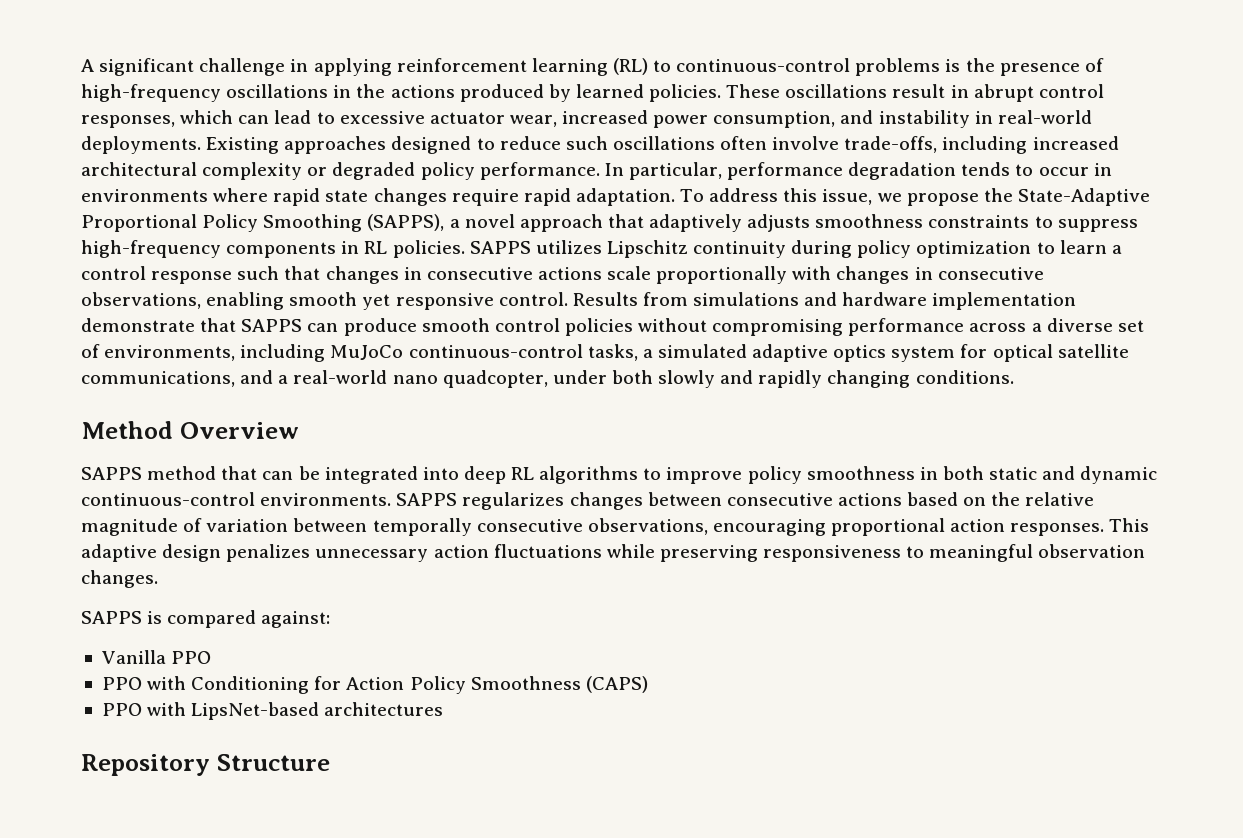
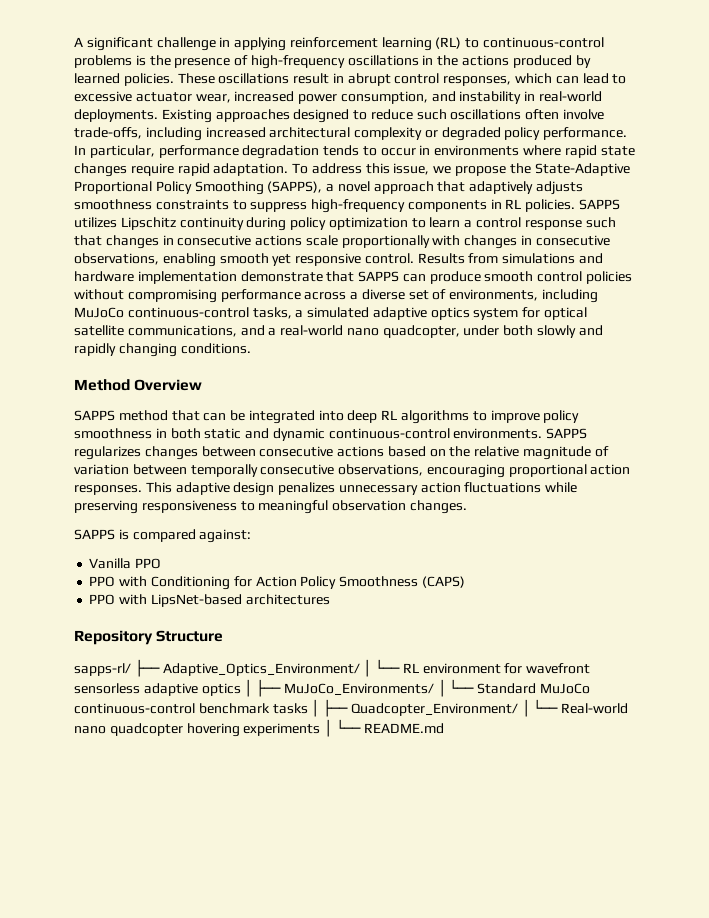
+ sapps-rl/ ├── Adaptive_Optics_Environment/ │ └── RL environment for wavefront sensorless adaptive optics │ ├── MuJoCo_Environments/ │ └── Standard MuJoCo continuous-control benchmark tasks │ ├── Quadcopter_Environment/ │ └── Real-world nano quadcopter hovering experiments │ └── README.md

